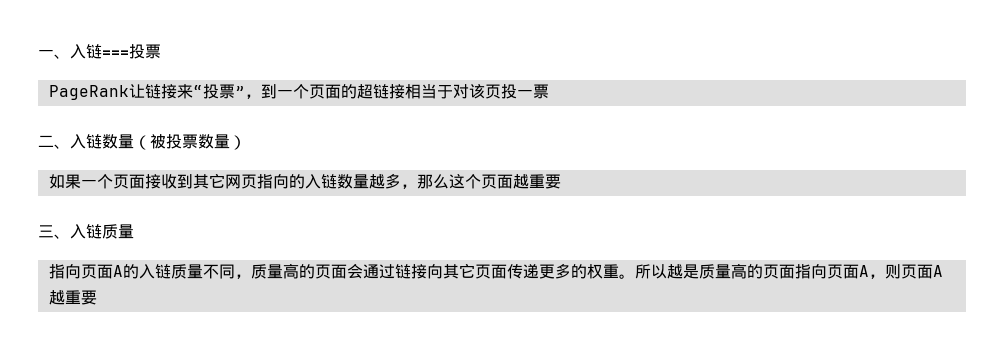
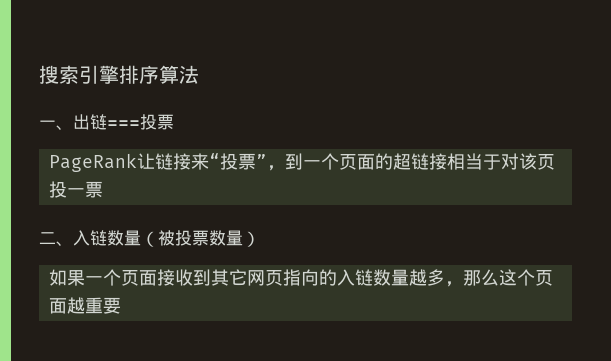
- 一、入链===投票
+ 搜索引擎排序算法
+ 一、出链===投票
- 三、入链质量
- 指向页面A的入链质量不同，质量高的页面会通过链接向其它页面传递更多的权重。所以越是质量高的页面指向页面A，则页面A越重要

